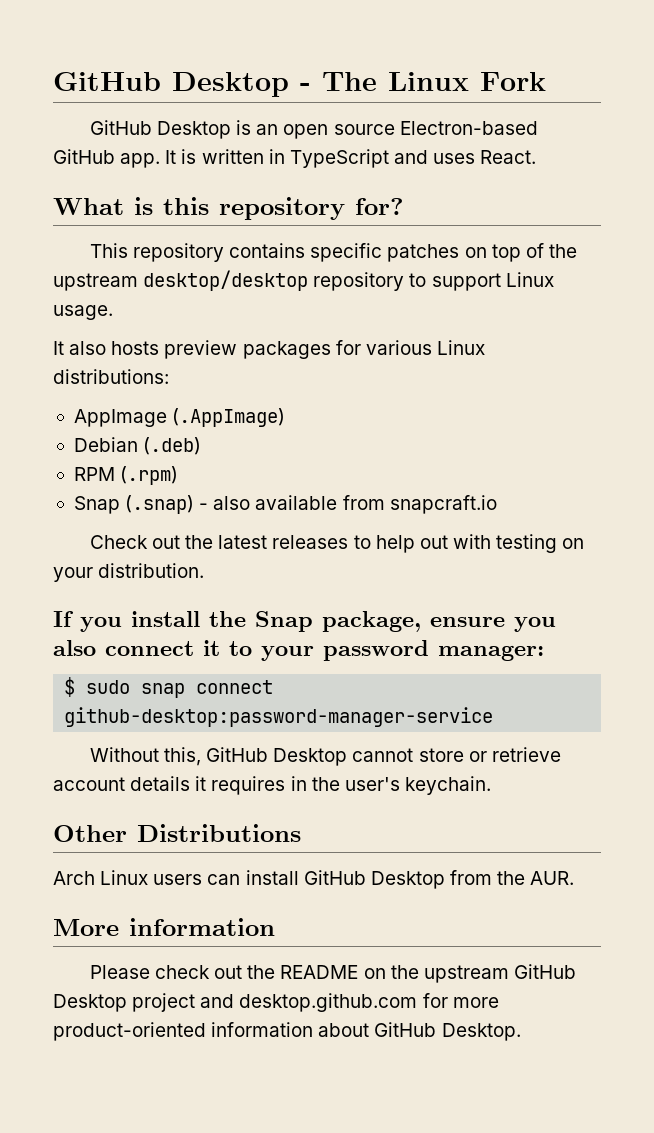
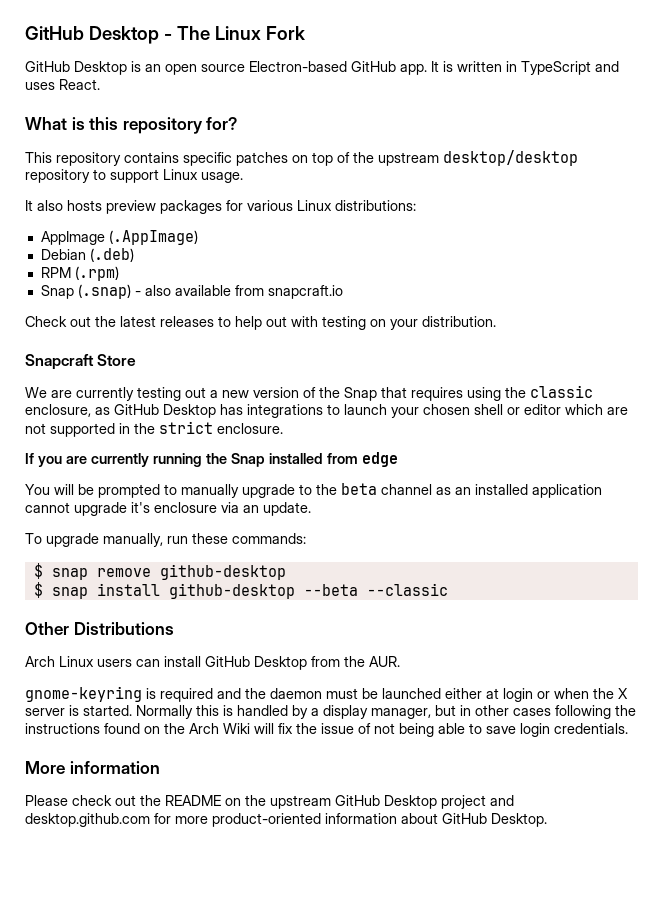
- If you install the Snap package, ensure you also connect it to your password manager:
- $ sudo snap connect github-desktop:password-manager-service
- Without this, GitHub Desktop cannot store or retrieve account details it requires in the user's keychain.
+ Snapcraft Store
+ We are currently testing out a new version of the Snap that requires using the classic enclosure, as GitHub Desktop has integrations to launch your chosen shell or editor which are not supported in the strict enclosure.
+ If you are currently running the Snap installed from edge
+ You will be prompted to manually upgrade to the beta channel as an installed application cannot upgrade it's enclosure via an update.
+ To upgrade manually, run these commands:
+ $ snap remove github-desktop
+ $ snap install github-desktop --beta --classic
+ gnome-keyring is required and the daemon must be launched either at login or when the X server is started. Normally this is handled by a display manager, but in other cases following the instructions found on the Arch Wiki will fix the issue of not being able to save login credentials.

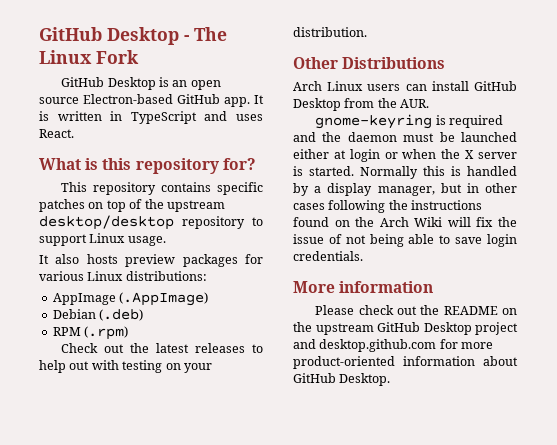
- Snap (.snap) - also available from snapcraft.io
- Snapcraft Store
- We are currently testing out a new version of the Snap that requires using the classic enclosure, as GitHub Desktop has integrations to launch your chosen shell or editor which are not supported in the strict enclosure.
- If you are currently running the Snap installed from edge
- You will be prompted to manually upgrade to the beta channel as an installed application cannot upgrade it's enclosure via an update.
- To upgrade manually, run these commands:
- $ snap remove github-desktop
- $ snap install github-desktop --beta --classic

